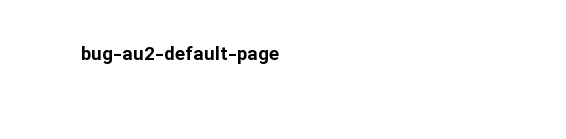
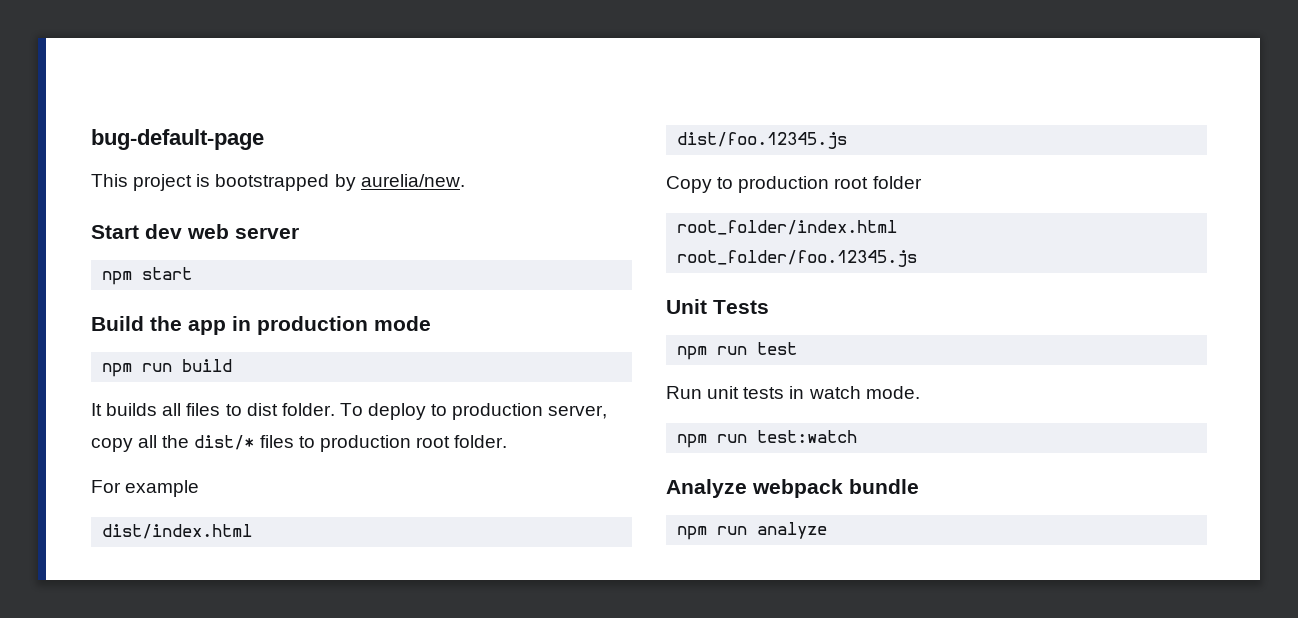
- bug-au2-default-page
+ bug-default-page
+ This project is bootstrapped by aurelia/new.
+ Start dev web server
+ npm start
+ Build the app in production mode
+ npm run build
+ It builds all files to dist folder. To deploy to production server, copy all the dist/* files to production root folder.
+ For example
+ dist/index.html
+ dist/foo.12345.js
+ Copy to production root folder
+ root_folder/index.html
+ root_folder/foo.12345.js
+ Unit Tests
+ npm run test
+ Run unit tests in watch mode.
+ npm run test:watch
+ Analyze webpack bundle
+ npm run analyze

